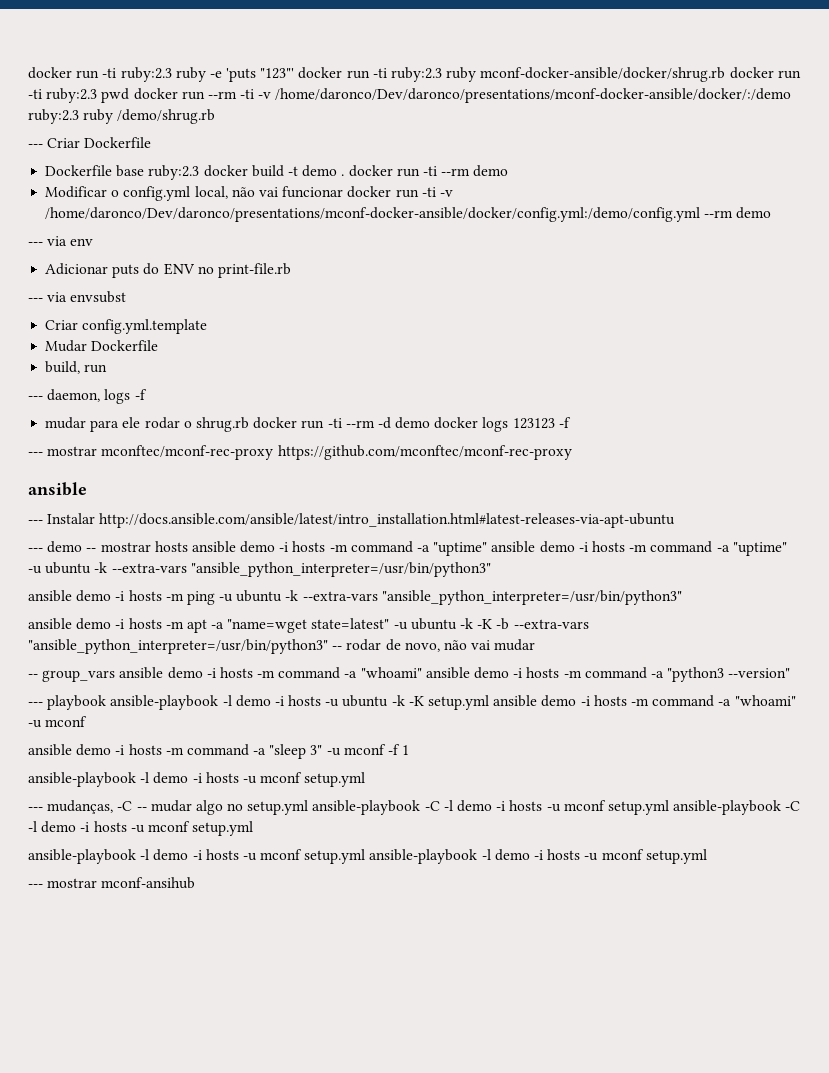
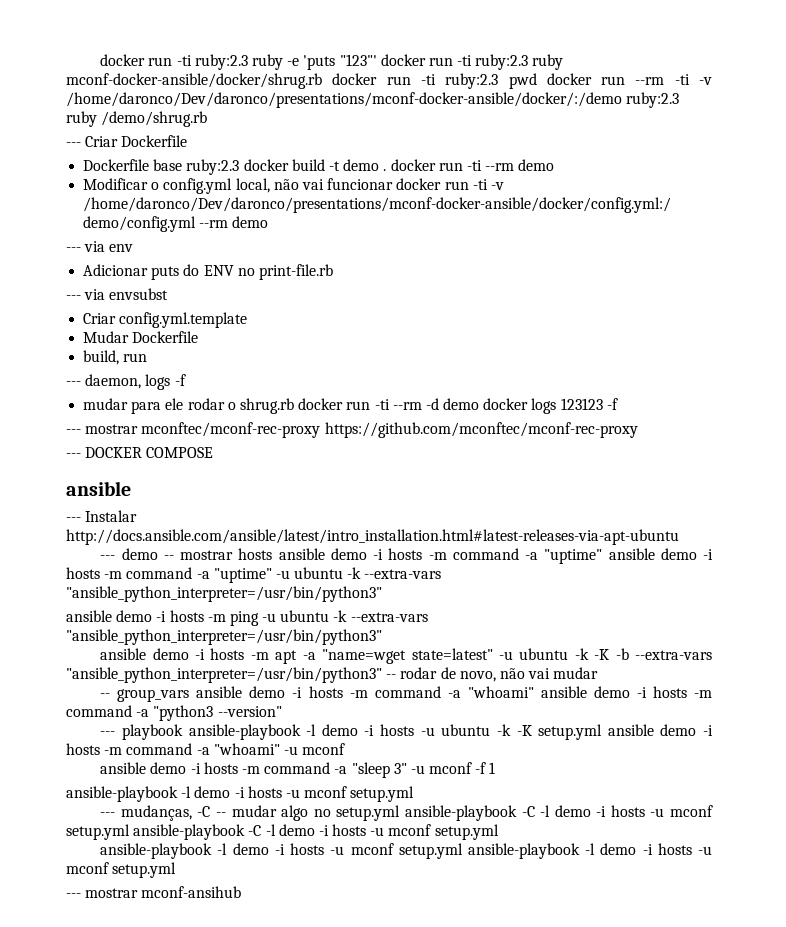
+ --- DOCKER COMPOSE

